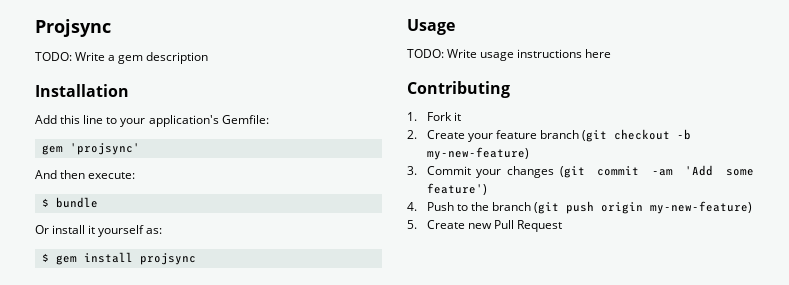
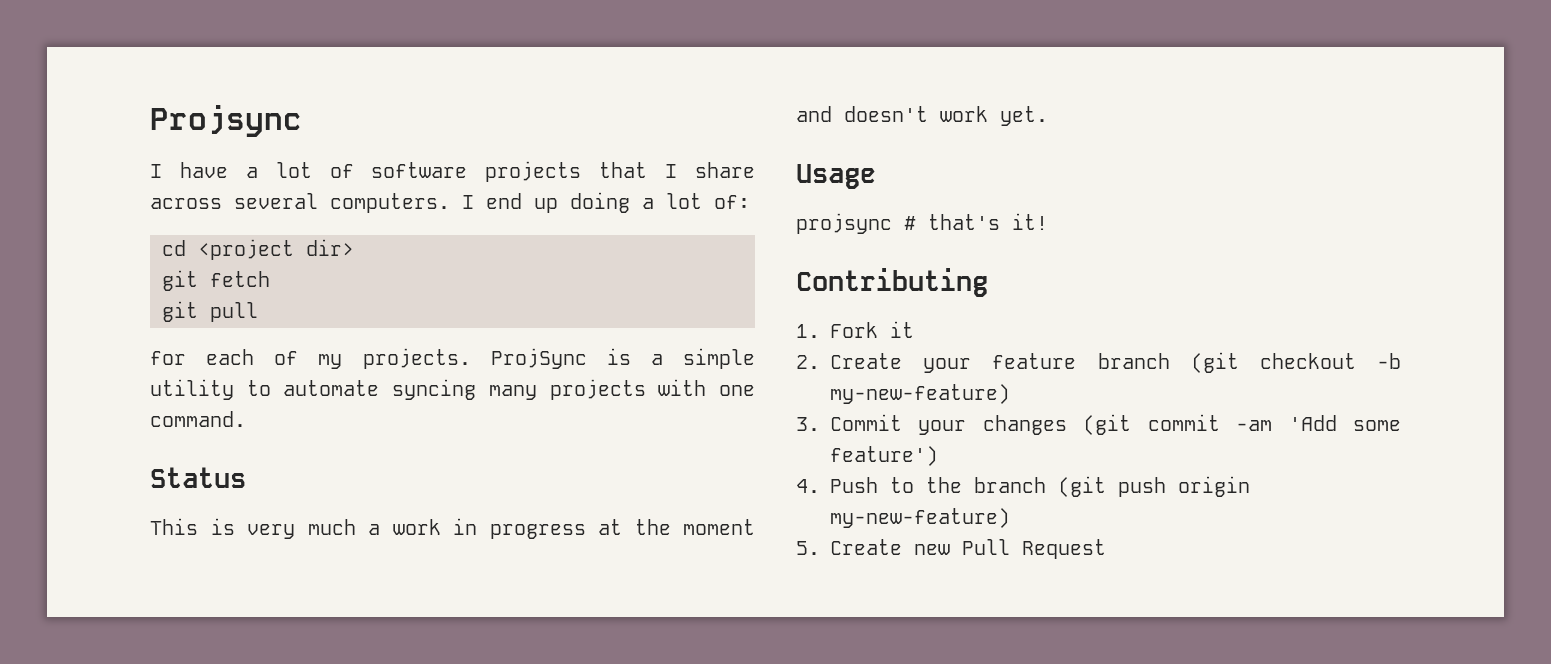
- TODO: Write a gem description
- Installation
- Add this line to your application's Gemfile:
- gem 'projsync'
- And then execute:
- $ bundle
- Or install it yourself as:
- $ gem install projsync
+ I have a lot of software projects that I share across several computers. I end up doing a lot of:
+ cd <project dir>
+ git fetch
+ git pull
+ for each of my projects. ProjSync is a simple utility to automate syncing many projects with one command.
+ Status
+ This is very much a work in progress at the moment and doesn't work yet.
  Usage
- TODO: Write usage instructions here
+ projsync # that's it!

